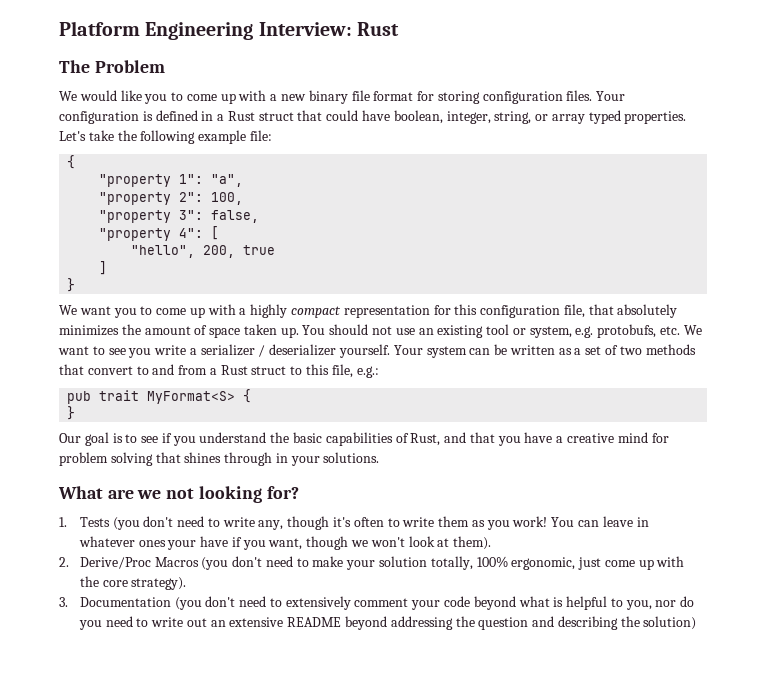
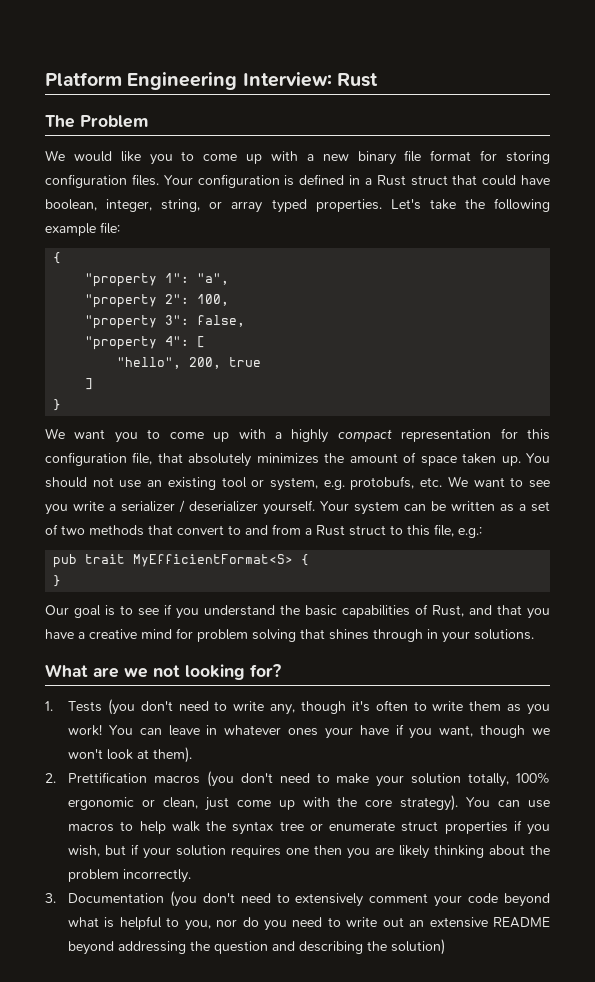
- pub trait MyFormat<S> {
+ pub trait MyEfficientFormat<S> {
- 2. Derive/Proc Macros (you don't need to make your solution totally, 100% ergonomic, just come up with the core strategy).
+ 2. Prettification macros (you don't need to make your solution totally, 100% ergonomic or clean, just come up with the core strategy). You can use macros to help walk the syntax tree or enumerate struct properties if you wish, but if your solution requires one then you are likely thinking about the problem incorrectly.

